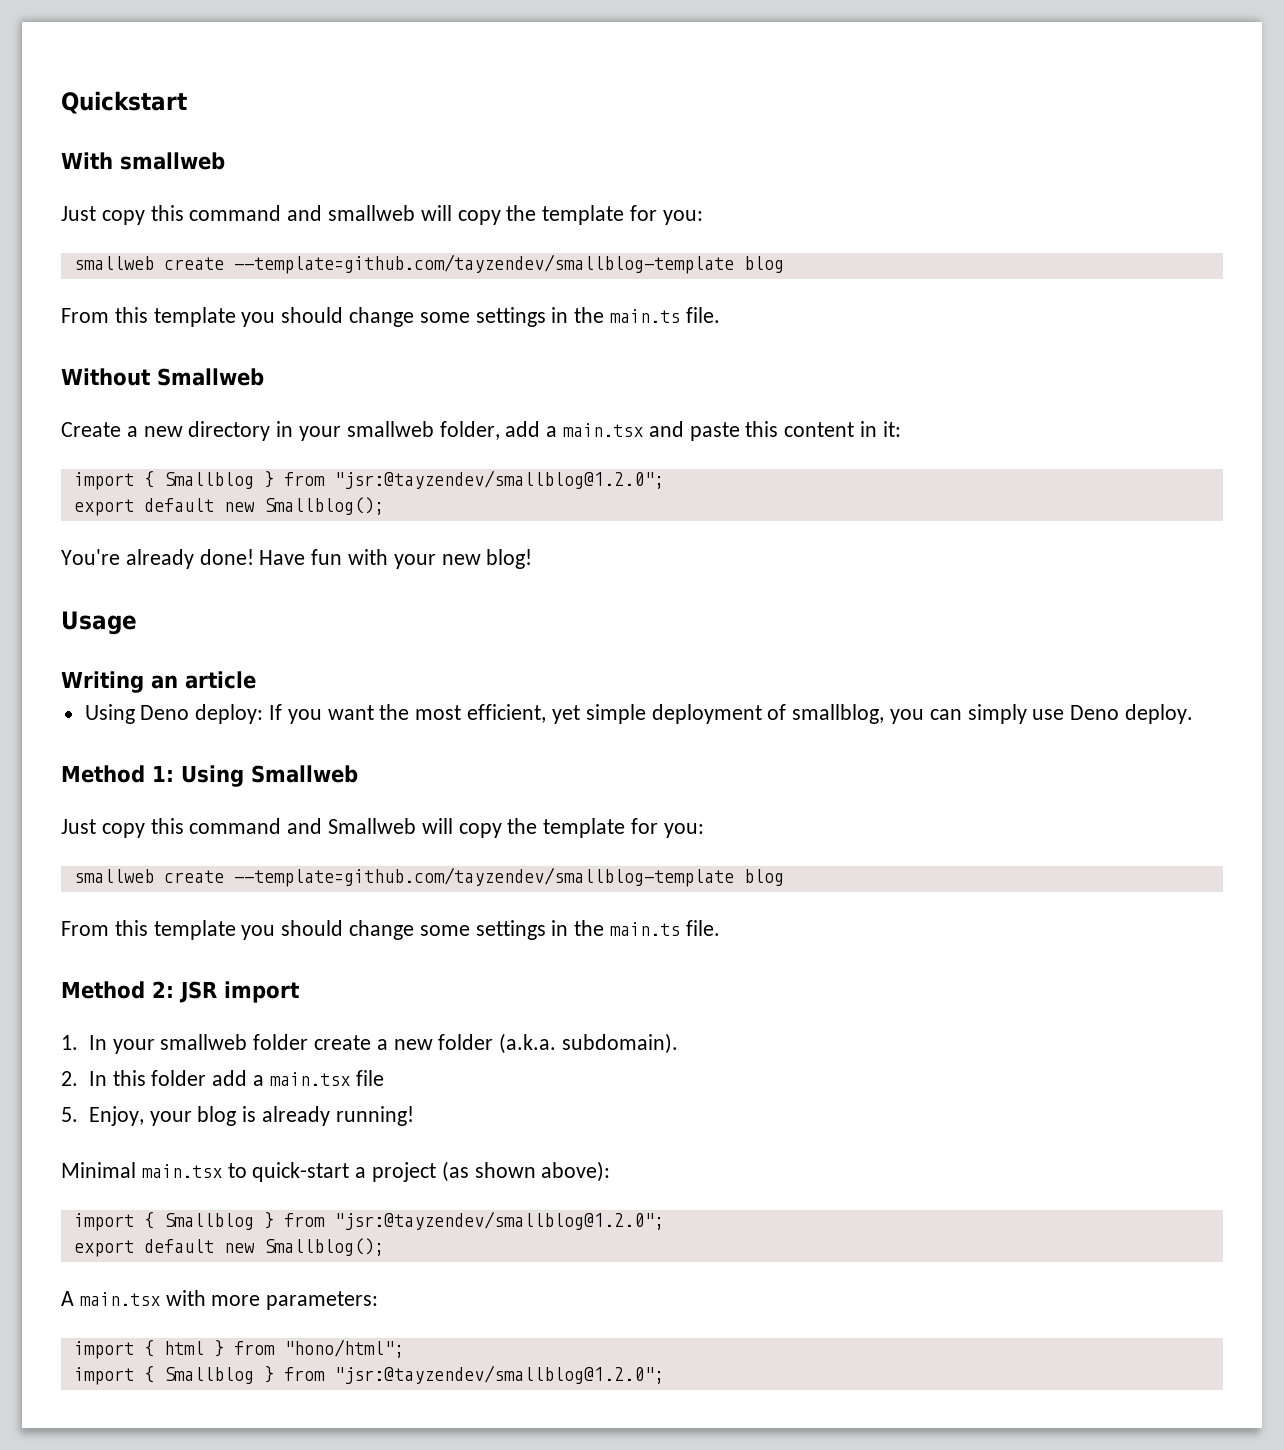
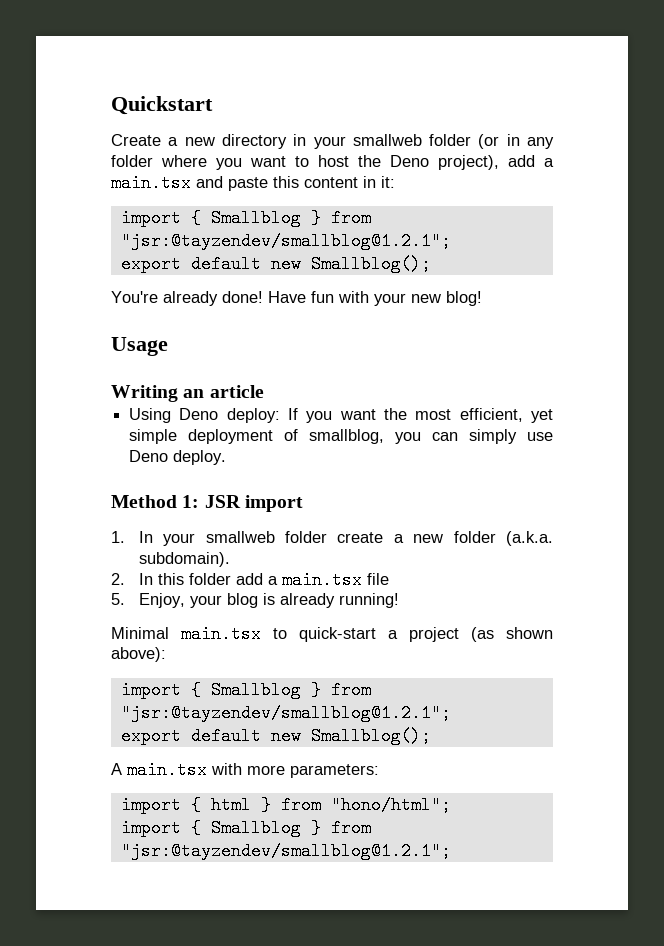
- With smallweb
- Just copy this command and smallweb will copy the template for you:
- smallweb create --template=github.com/tayzendev/smallblog-template blog
- From this template you should change some settings in the main.ts file.
- Without Smallweb
- Create a new directory in your smallweb folder, add a main.tsx and paste this content in it:
- import { Smallblog } from "jsr:@tayzendev/smallblog@1.2.0";
+ Create a new directory in your smallweb folder (or in any folder where you want to host the Deno project), add a main.tsx and paste this content in it:
+ import { Smallblog } from "jsr:@tayzendev/smallblog@1.2.1";
- Method 1: Using Smallweb
- Just copy this command and Smallweb will copy the template for you:
- smallweb create --template=github.com/tayzendev/smallblog-template blog
- From this template you should change some settings in the main.ts file.
- Method 2: JSR import
+ Method 1: JSR import
  Minimal main.tsx to quick-start a project (as shown above):
- import { Smallblog } from "jsr:@tayzendev/smallblog@1.2.0";
+ import { Smallblog } from "jsr:@tayzendev/smallblog@1.2.1";
  import { html } from "hono/html";
- import { Smallblog } from "jsr:@tayzendev/smallblog@1.2.0";
+ import { Smallblog } from "jsr:@tayzendev/smallblog@1.2.1";

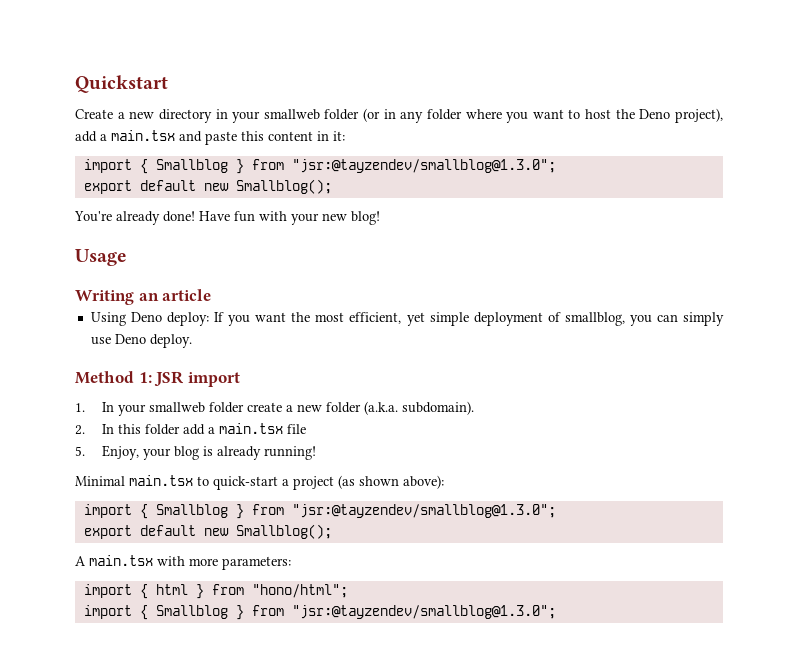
  Create a new directory in your smallweb folder (or in any folder where you want to host the Deno project), add a main.tsx and paste this content in it:
- import { Smallblog } from "jsr:@tayzendev/smallblog@1.2.1";
+ import { Smallblog } from "jsr:@tayzendev/smallblog@1.3.0";
  Minimal main.tsx to quick-start a project (as shown above):
- import { Smallblog } from "jsr:@tayzendev/smallblog@1.2.1";
+ import { Smallblog } from "jsr:@tayzendev/smallblog@1.3.0";
  import { html } from "hono/html";
- import { Smallblog } from "jsr:@tayzendev/smallblog@1.2.1";
+ import { Smallblog } from "jsr:@tayzendev/smallblog@1.3.0";

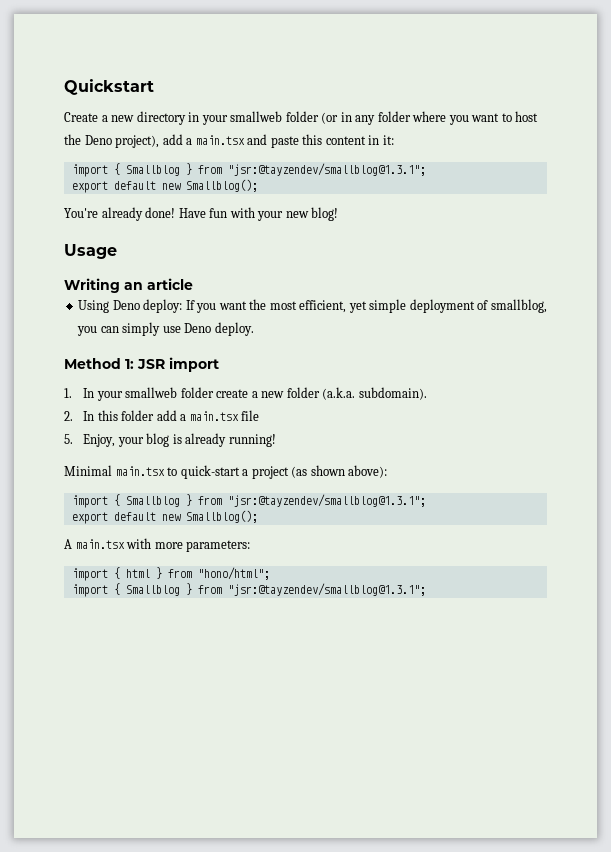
  Create a new directory in your smallweb folder (or in any folder where you want to host the Deno project), add a main.tsx and paste this content in it:
- import { Smallblog } from "jsr:@tayzendev/smallblog@1.3.0";
+ import { Smallblog } from "jsr:@tayzendev/smallblog@1.3.1";
  Minimal main.tsx to quick-start a project (as shown above):
- import { Smallblog } from "jsr:@tayzendev/smallblog@1.3.0";
+ import { Smallblog } from "jsr:@tayzendev/smallblog@1.3.1";
  import { html } from "hono/html";
- import { Smallblog } from "jsr:@tayzendev/smallblog@1.3.0";
+ import { Smallblog } from "jsr:@tayzendev/smallblog@1.3.1";

